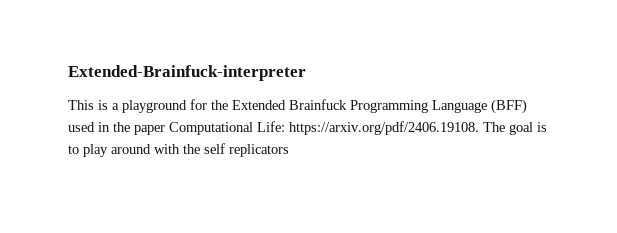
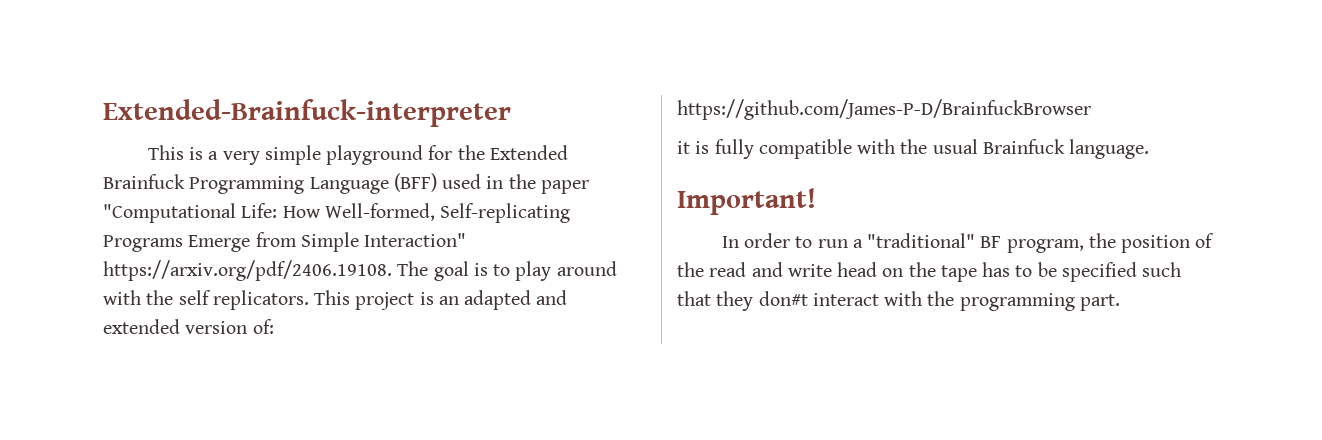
- This is a playground for the Extended Brainfuck Programming Language (BFF) used in the paper Computational Life: https://arxiv.org/pdf/2406.19108. The goal is to play around with the self replicators
+ This is a very simple playground for the Extended Brainfuck Programming Language (BFF) used in the paper "Computational Life: How Well-formed, Self-replicating Programs Emerge from Simple Interaction" https://arxiv.org/pdf/2406.19108. The goal is to play around with the self replicators. This project is an adapted and extended version of: https://github.com/James-P-D/BrainfuckBrowser
+ it is fully compatible with the usual Brainfuck language.
+ Important!
+ In order to run a "traditional" BF program, the position of the read and write head on the tape has to be specified such that they don#t interact with the programming part.

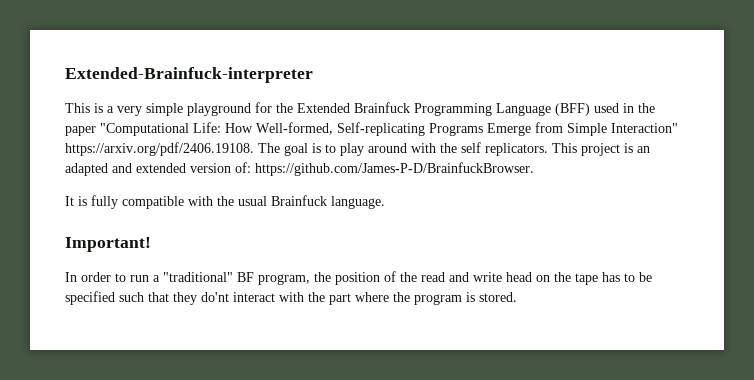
- This project is an adapted and extended version of: https://github.com/James-P-D/BrainfuckBrowser
- it is fully compatible with the usual Brainfuck language.
+ This project is an adapted and extended version of: https://github.com/James-P-D/BrainfuckBrowser.
+ It is fully compatible with the usual Brainfuck language.
- In order to run a "traditional" BF program, the position of the read and write head on the tape has to be specified such that they don#t interact with the programming part.
+ In order to run a "traditional" BF program, the position of the read and write head on the tape has to be specified such that they do'nt interact with the part where the program is stored.

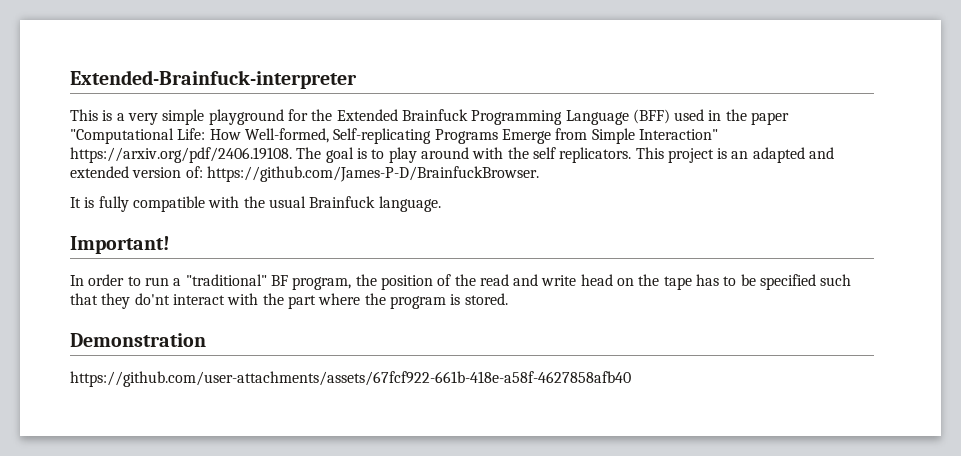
+ Demonstration
+ https://github.com/user-attachments/assets/67fcf922-661b-418e-a58f-4627858afb40

